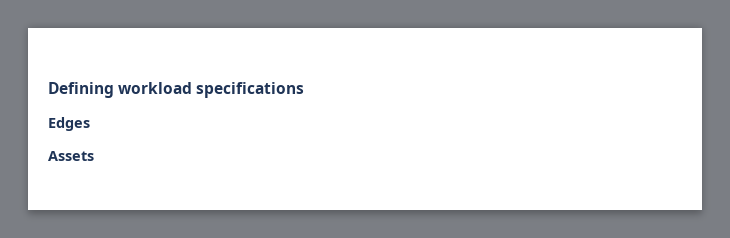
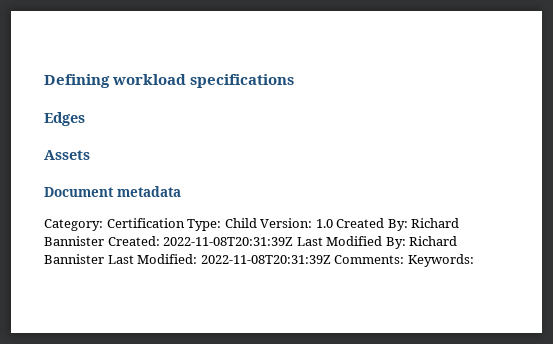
+ Document metadata
+ Category: Certification Type: Child Version: 1.0 Created By: Richard Bannister Created: 2022-11-08T20:31:39Z Last Modified By: Richard Bannister Last Modified: 2022-11-08T20:31:39Z Comments: Keywords:

